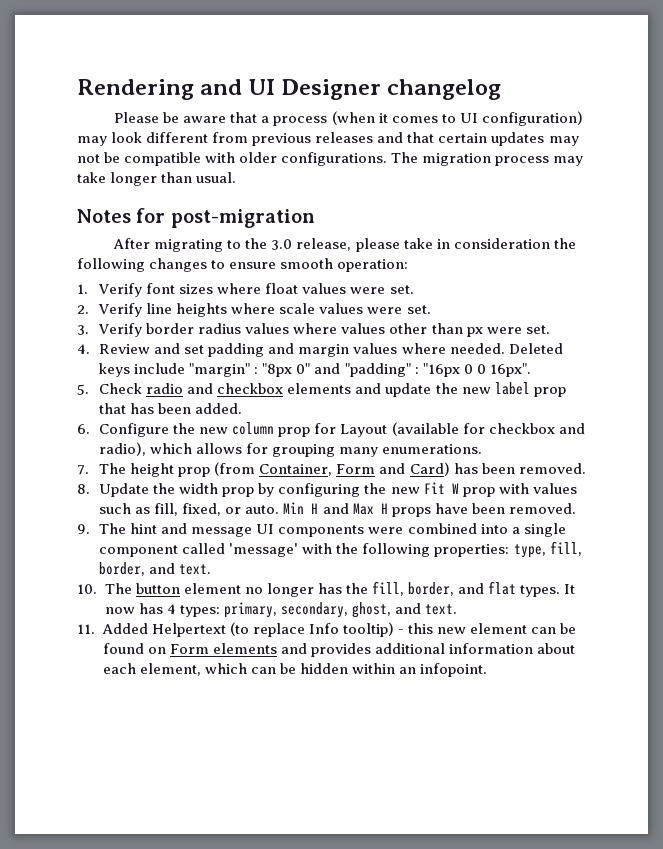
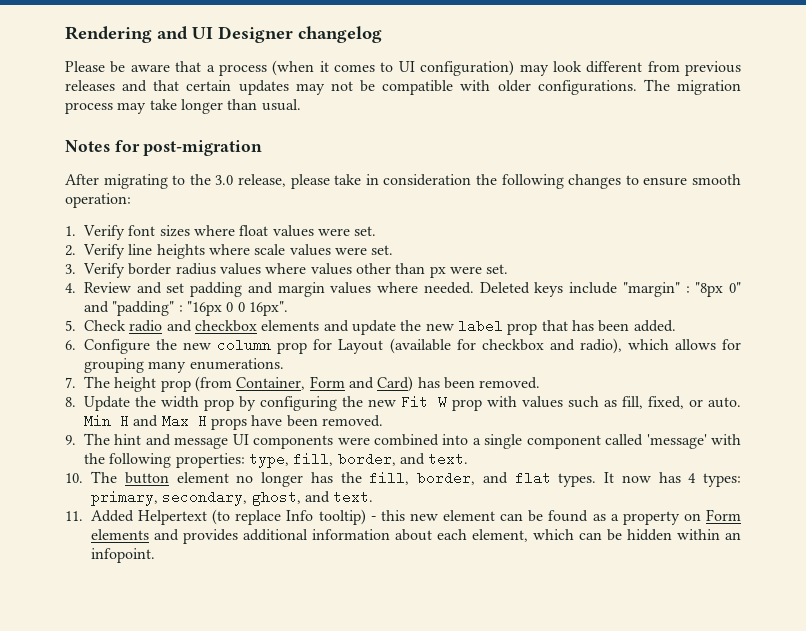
- 11. Added Helpertext (to replace Info tooltip) - this new element can be found on Form elements and provides additional information about each element, which can be hidden within an infopoint.
+ 11. Added Helpertext (to replace Info tooltip) - this new element can be found as a property on Form elements and provides additional information about each element, which can be hidden within an infopoint.

